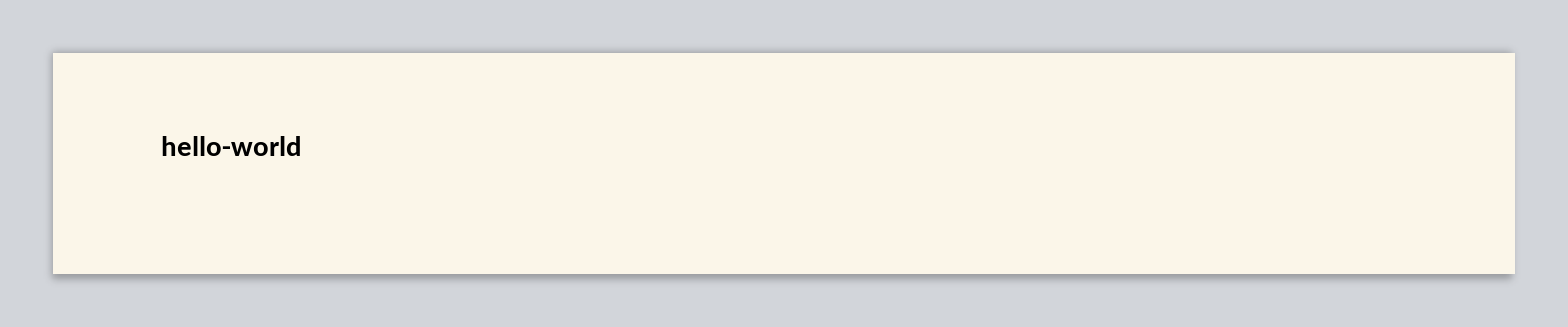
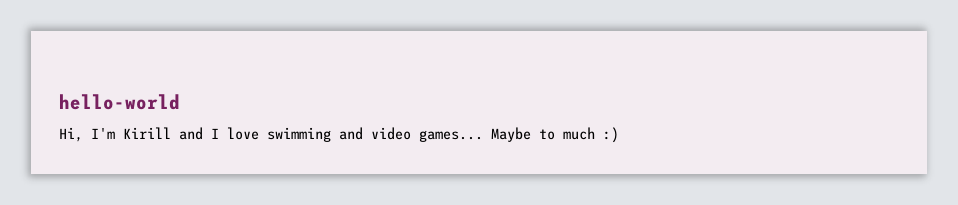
+ Hi, I'm Kirill and I love swimming and video games... Maybe to much :)

